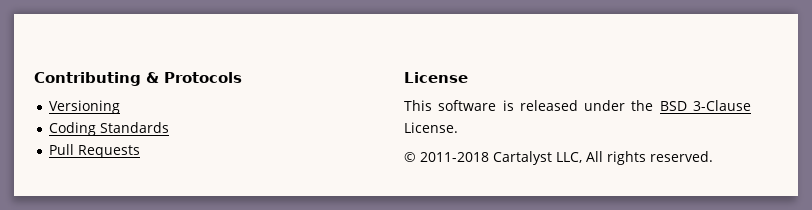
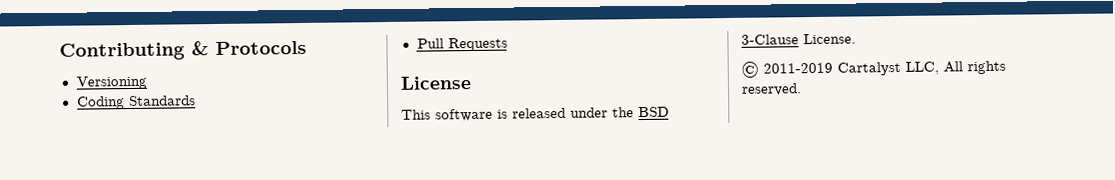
- © 2011-2018 Cartalyst LLC, All rights reserved.
+ © 2011-2019 Cartalyst LLC, All rights reserved.

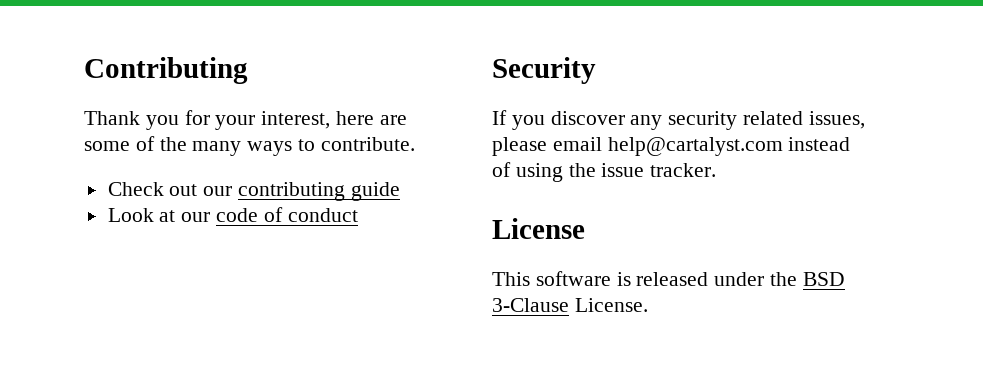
- Contributing & Protocols
- Versioning
- Coding Standards
- Pull Requests
+ Contributing
+ Thank you for your interest, here are some of the many ways to contribute.
+ Check out our contributing guide
+ Look at our code of conduct
+ Security
+ If you discover any security related issues, please email help@cartalyst.com instead of using the issue tracker.
- © 2011-2019 Cartalyst LLC, All rights reserved.

